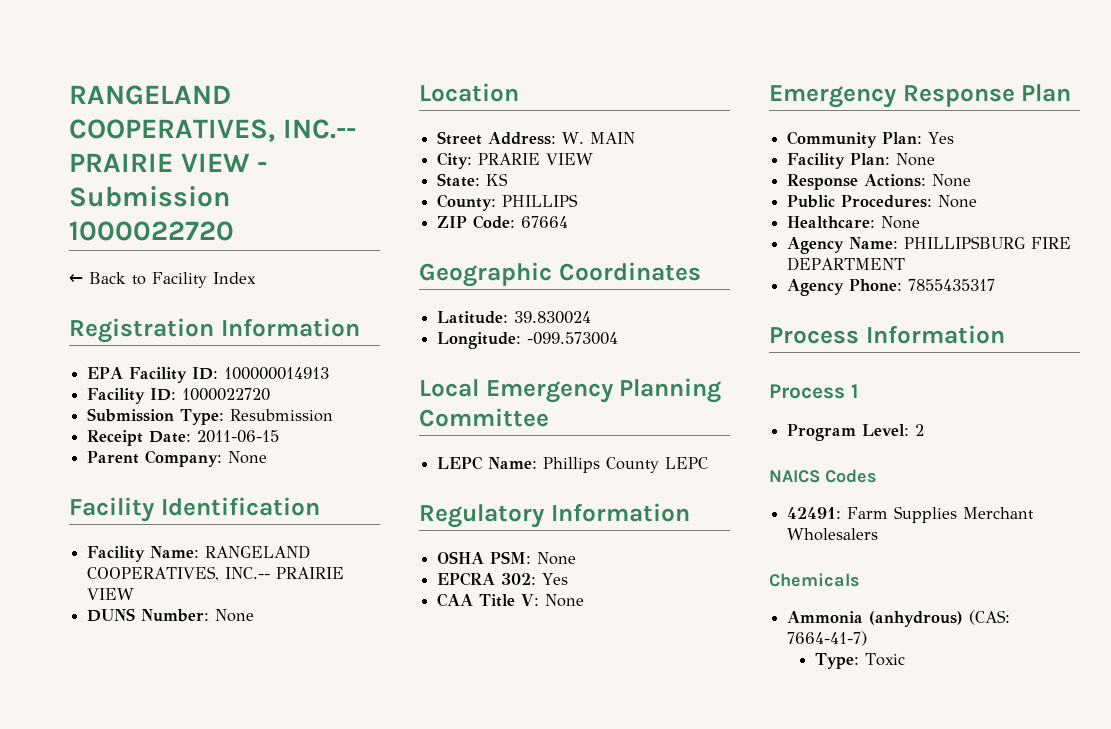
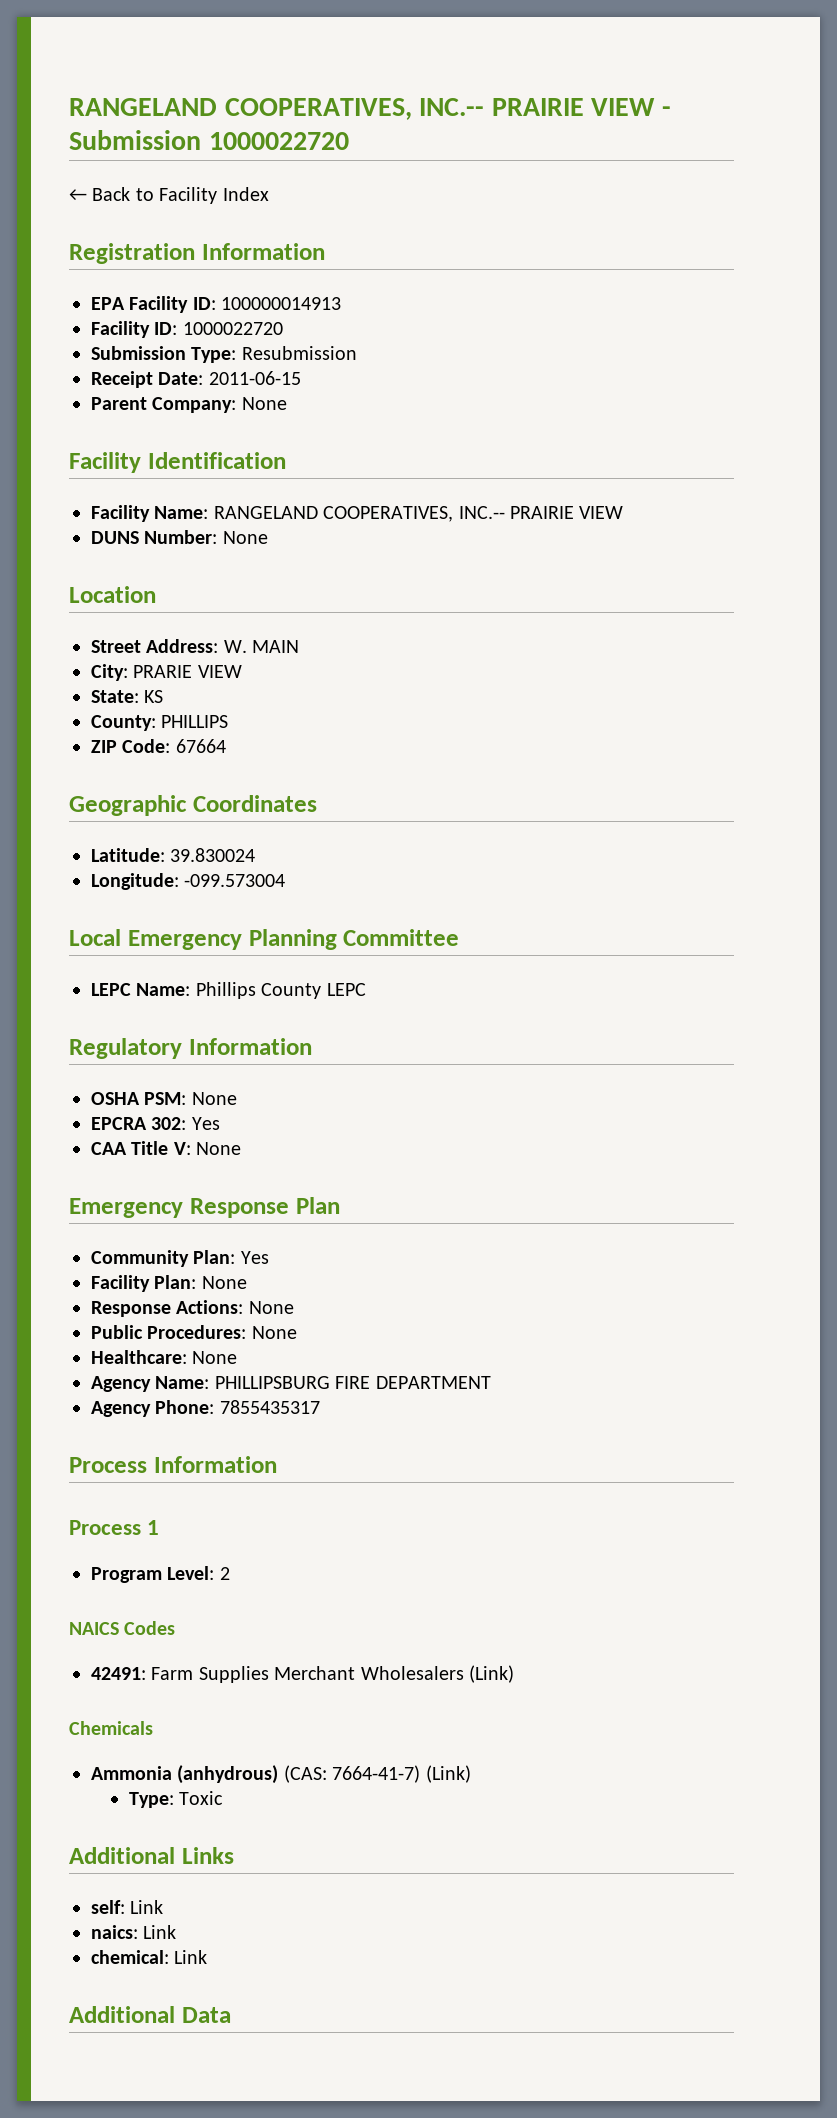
- 42491: Farm Supplies Merchant Wholesalers
+ 42491: Farm Supplies Merchant Wholesalers (Link)
- Ammonia (anhydrous) (CAS: 7664-41-7)
+ Ammonia (anhydrous) (CAS: 7664-41-7) (Link)
+ Additional Links
+ self: Link
+ naics: Link
+ chemical: Link
+ Additional Data

